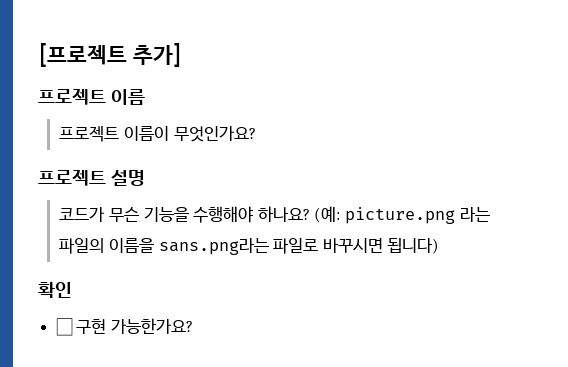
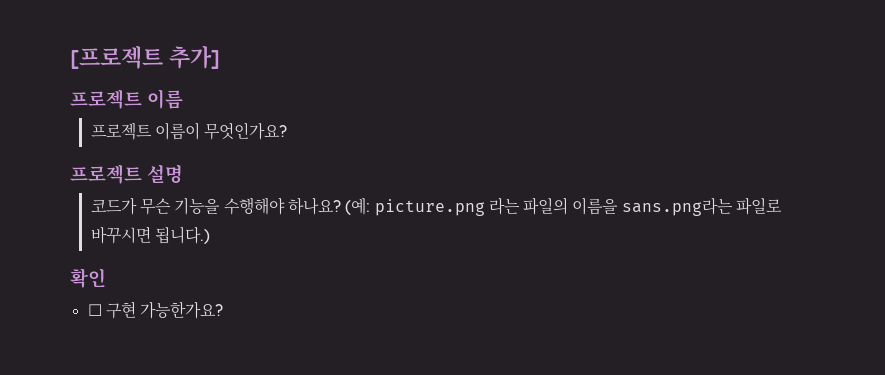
- (예: picture.png 라는 파일의 이름을 sans.png라는 파일로 바꾸시면 됩니다)
+ (예: picture.png 라는 파일의 이름을 sans.png라는 파일로 바꾸시면 됩니다.)

